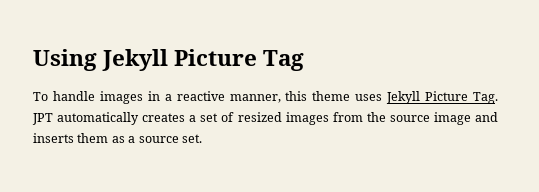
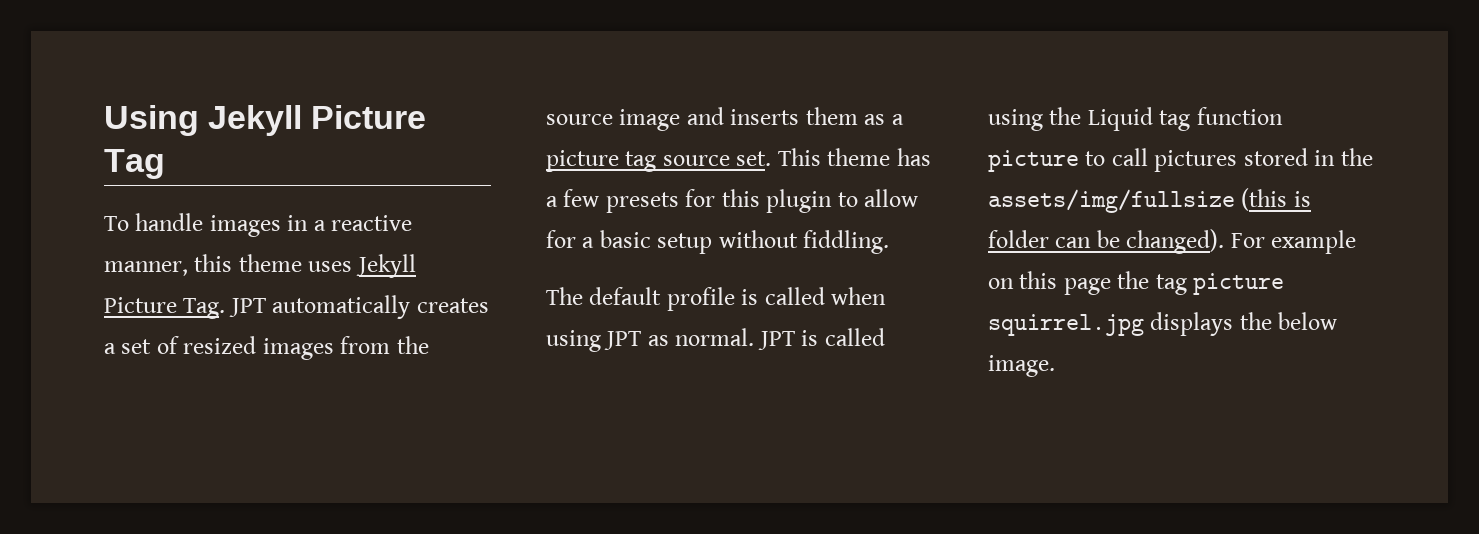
- To handle images in a reactive manner, this theme uses Jekyll Picture Tag. JPT automatically creates a set of resized images from the source image and inserts them as a source set.
+ To handle images in a reactive manner, this theme uses Jekyll Picture Tag. JPT automatically creates a set of resized images from the source image and inserts them as a picture tag source set. This theme has a few presets for this plugin to allow for a basic setup without fiddling.
+ The default profile is called when using JPT as normal. JPT is called using the Liquid tag function picture to call pictures stored in the assets/img/fullsize (this is folder can be changed). For example on this page the tag picture squirrel.jpg displays the below image.

